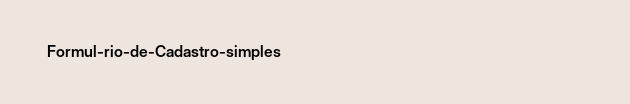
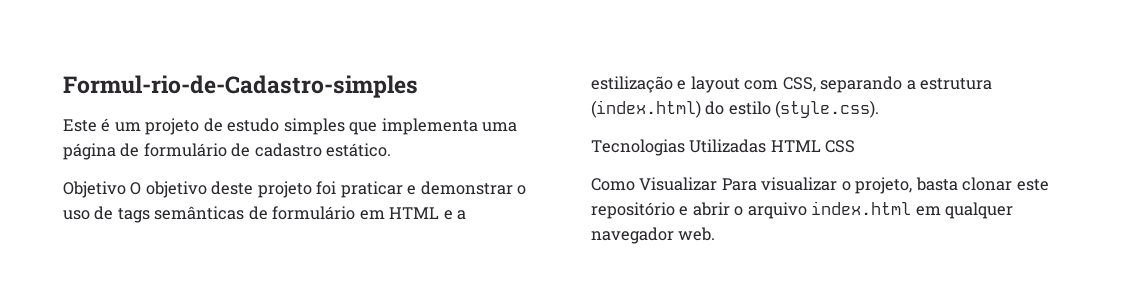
+ Este é um projeto de estudo simples que implementa uma página de formulário de cadastro estático.
+ Objetivo O objetivo deste projeto foi praticar e demonstrar o uso de tags semânticas de formulário em HTML e a estilização e layout com CSS, separando a estrutura (index.html) do estilo (style.css).
+ Tecnologias Utilizadas HTML CSS
+ Como Visualizar Para visualizar o projeto, basta clonar este repositório e abrir o arquivo index.html em qualquer navegador web.

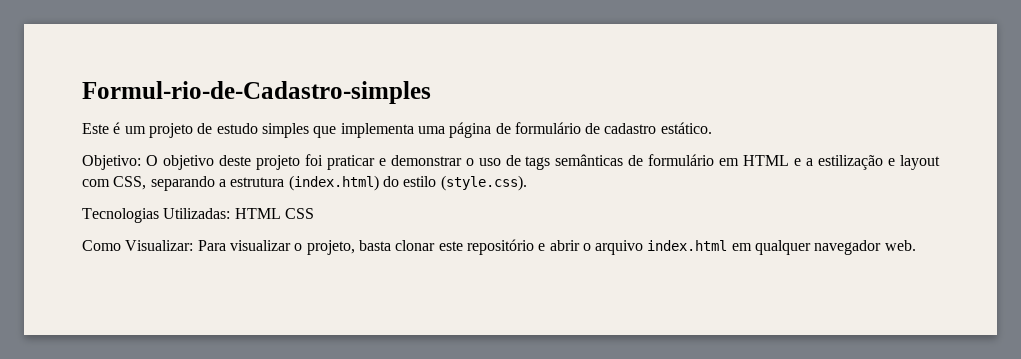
- Objetivo O objetivo deste projeto foi praticar e demonstrar o uso de tags semânticas de formulário em HTML e a estilização e layout com CSS, separando a estrutura (index.html) do estilo (style.css).
+ Objetivo: O objetivo deste projeto foi praticar e demonstrar o uso de tags semânticas de formulário em HTML e a estilização e layout com CSS, separando a estrutura (index.html) do estilo (style.css).
- Tecnologias Utilizadas HTML CSS
+ Tecnologias Utilizadas: HTML CSS
- Como Visualizar Para visualizar o projeto, basta clonar este repositório e abrir o arquivo index.html em qualquer navegador web.
+ Como Visualizar: Para visualizar o projeto, basta clonar este repositório e abrir o arquivo index.html em qualquer navegador web.

